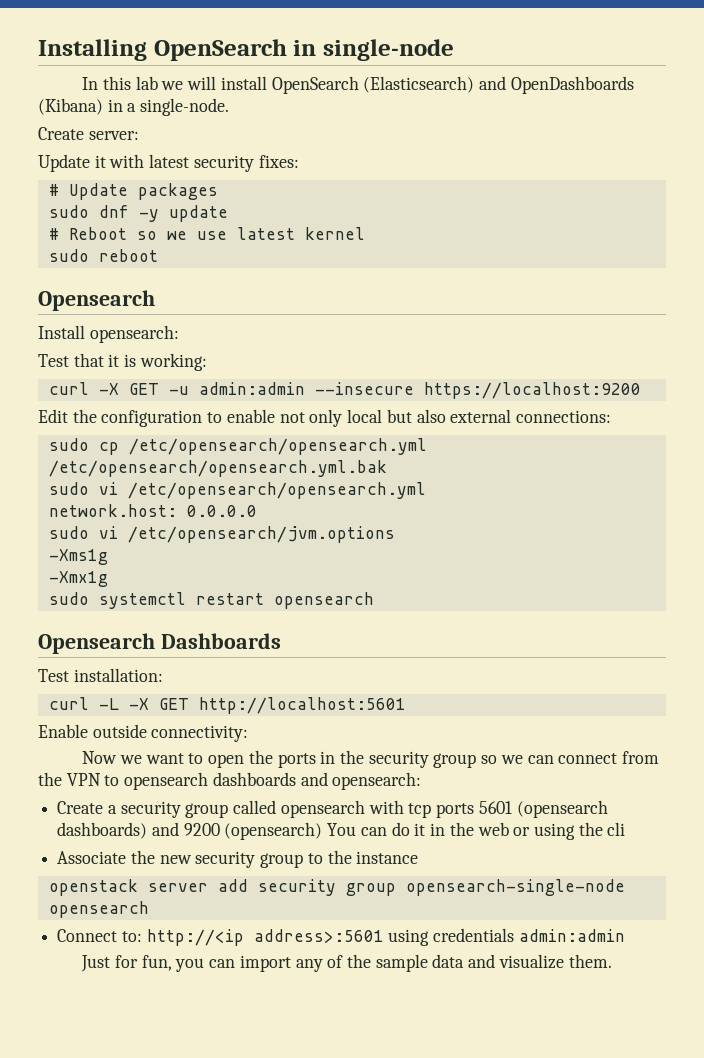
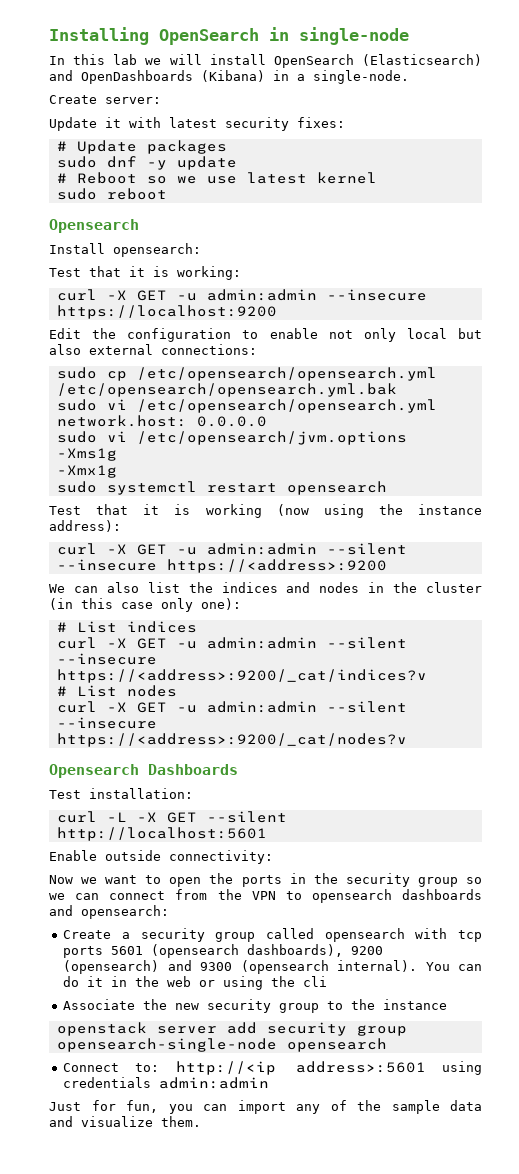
+ Test that it is working (now using the instance address):
+ curl -X GET -u admin:admin --silent --insecure https://<address>:9200
+ We can also list the indices and nodes in the cluster (in this case only one):
+ # List indices
+ curl -X GET -u admin:admin --silent --insecure https://<address>:9200/_cat/indices?v
+ # List nodes
+ curl -X GET -u admin:admin --silent --insecure https://<address>:9200/_cat/nodes?v
- curl -L -X GET http://localhost:5601
+ curl -L -X GET --silent http://localhost:5601
- Create a security group called opensearch with tcp ports 5601 (opensearch dashboards) and 9200 (opensearch) You can do it in the web or using the cli
+ Create a security group called opensearch with tcp ports 5601 (opensearch dashboards), 9200 (opensearch) and 9300 (opensearch internal). You can do it in the web or using the cli

